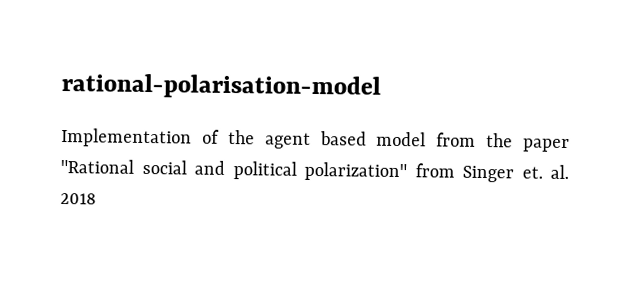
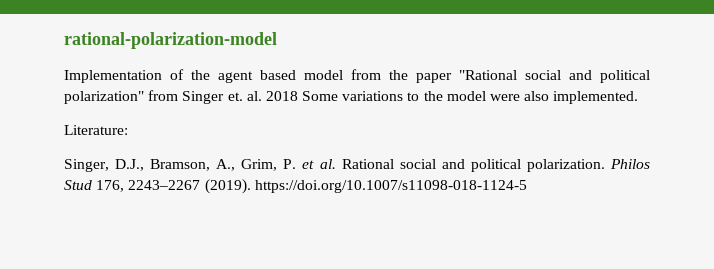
- rational-polarisation-model
+ rational-polarization-model
- Implementation of the agent based model from the paper "Rational social and political polarization" from Singer et. al. 2018
+ Implementation of the agent based model from the paper "Rational social and political polarization" from Singer et. al. 2018 Some variations to the model were also implemented.
+ Literature:
+ Singer, D.J., Bramson, A., Grim, P. et al. Rational social and political polarization. Philos Stud 176, 2243–2267 (2019). https://doi.org/10.1007/s11098-018-1124-5

